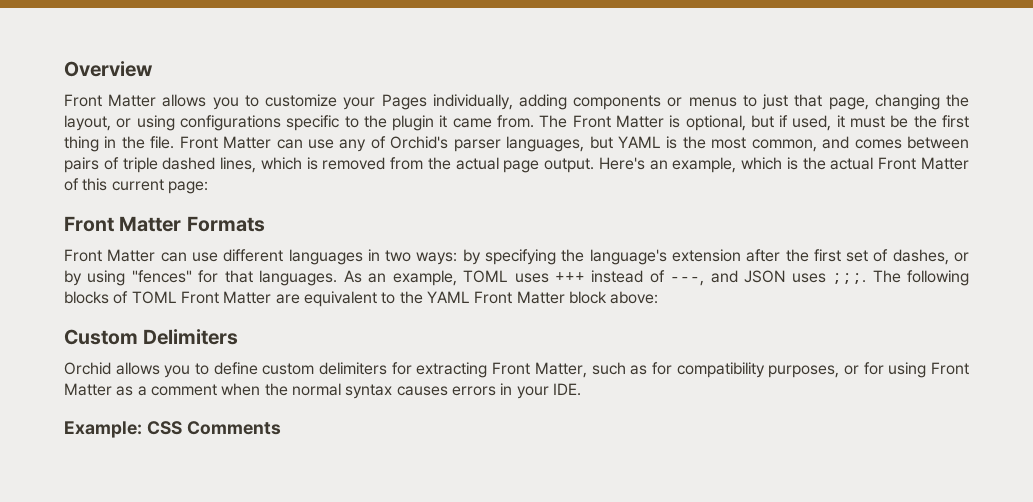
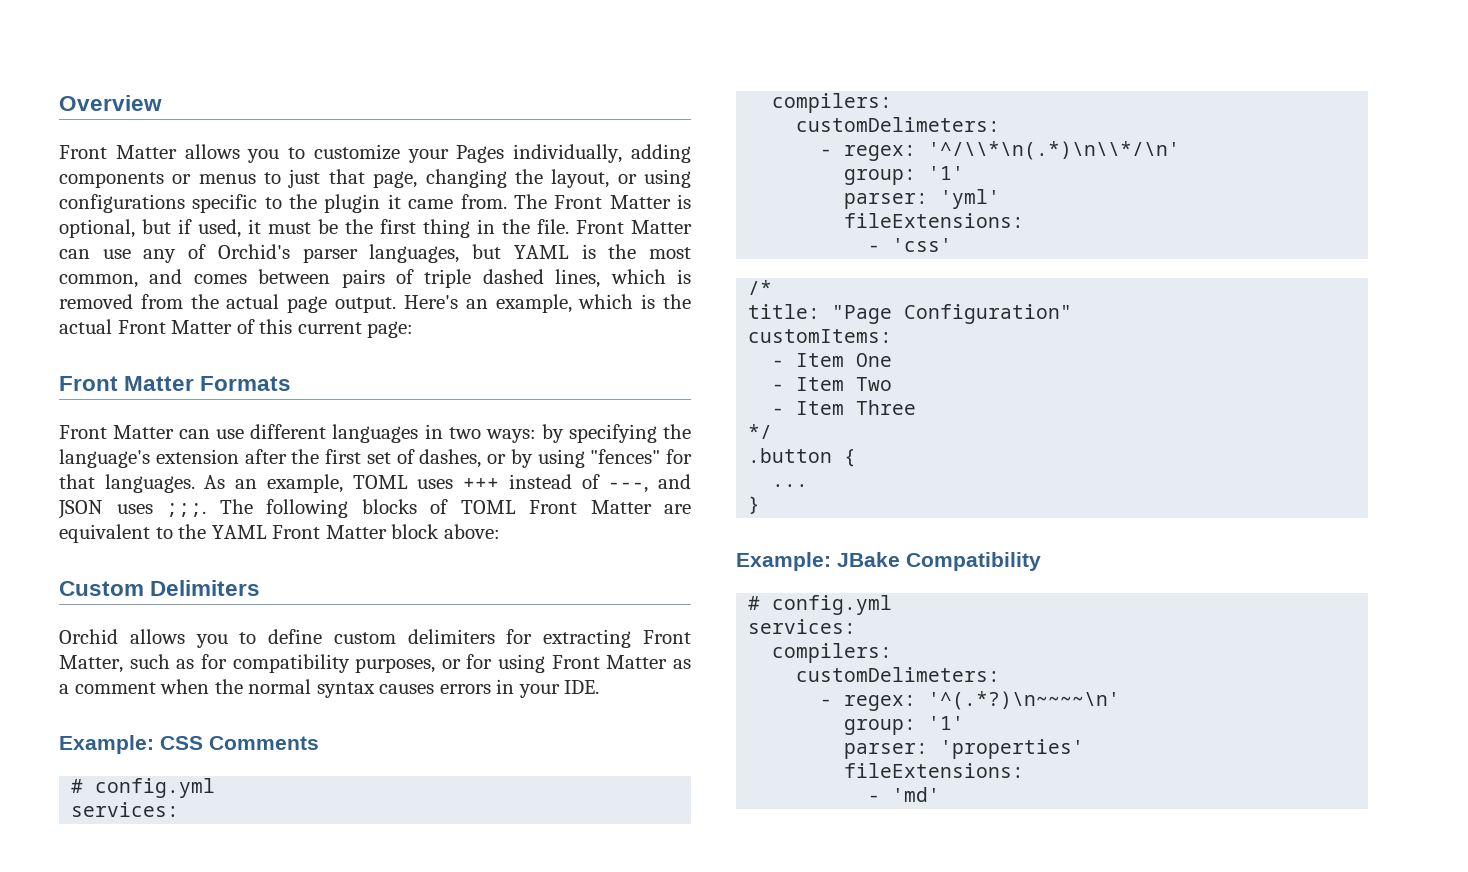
  Example: CSS Comments
+ # config.yml
+ services:
+ compilers:
+ customDelimeters:
+ - regex: '^/\\*\n(.*)\n\\*/\n'
+ group: '1'
+ parser: 'yml'
+ fileExtensions:
+ - 'css'
+ /*
+ title: "Page Configuration"
+ customItems:
+ - Item One
+ - Item Two
+ - Item Three
+ */
+ .button {
+ ...
+ }
+ Example: JBake Compatibility
+ # config.yml
+ services:
+ compilers:
+ customDelimeters:
+ - regex: '^(.*?)\n~~~~\n'
+ group: '1'
+ parser: 'properties'
+ fileExtensions:
+ - 'md'

